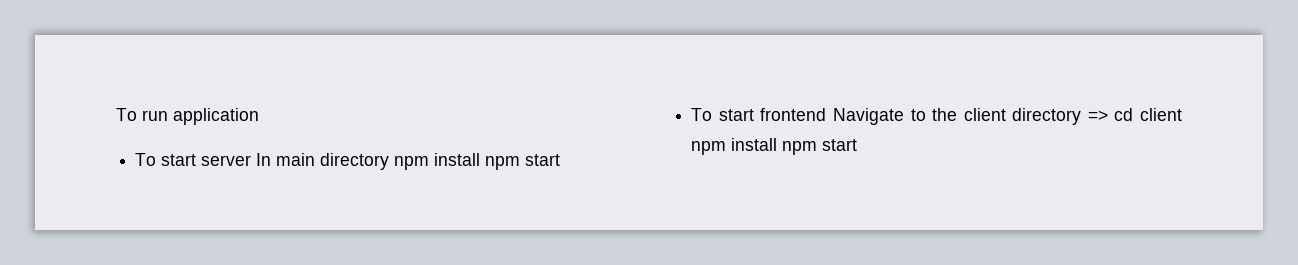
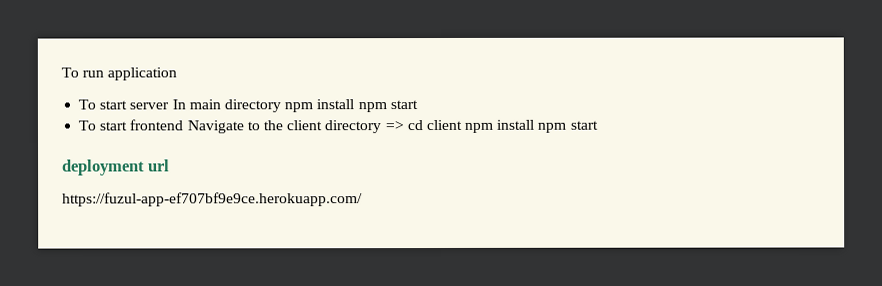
+ deployment url
+ https://fuzul-app-ef707bf9e9ce.herokuapp.com/

